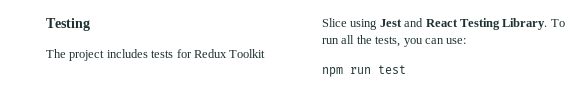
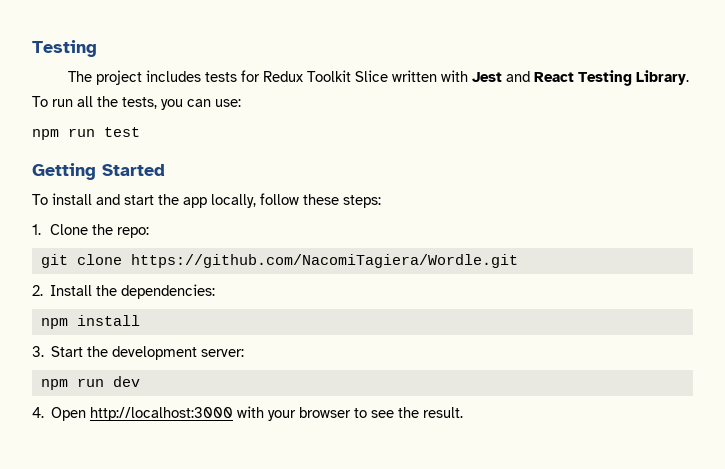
- The project includes tests for Redux Toolkit Slice using Jest and React Testing Library.
+ The project includes tests for Redux Toolkit Slice written with Jest and React Testing Library.
+ Getting Started
+ To install and start the app locally, follow these steps:
+ 1. Clone the repo:
+ git clone https://github.com/NacomiTagiera/Wordle.git
+ 2. Install the dependencies:
+ npm install
+ 3. Start the development server:
+ npm run dev
+ 4. Open http://localhost:3000 with your browser to see the result.

